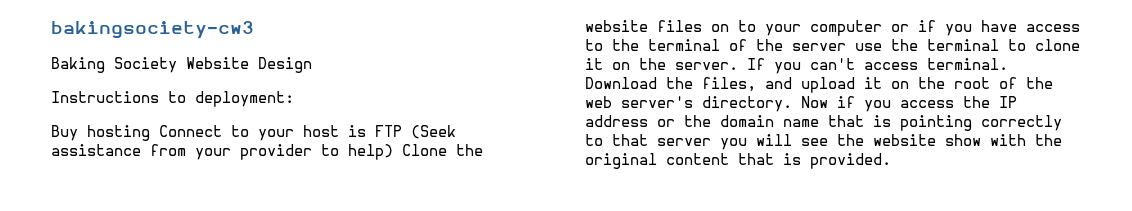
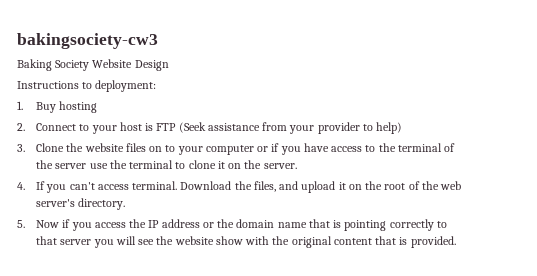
- Buy hosting Connect to your host is FTP (Seek assistance from your provider to help) Clone the website files on to your computer or if you have access to the terminal of the server use the terminal to clone it on the server. If you can't access terminal.
+ 1. Buy hosting
+ 2. Connect to your host is FTP (Seek assistance from your provider to help)
+ 3. Clone the website files on to your computer or if you have access to the terminal of the server use the terminal to clone it on the server.
+ 4. If you can't access terminal.
- Download the files, and upload it on the root of the web server's directory. Now if you access the IP address or the domain name that is pointing correctly to that server you will see the website show with the original content that is provided.
+ Download the files, and upload it on the root of the web server's directory.
+ 5. Now if you access the IP address or the domain name that is pointing correctly to that server you will see the website show with the original content that is provided.

